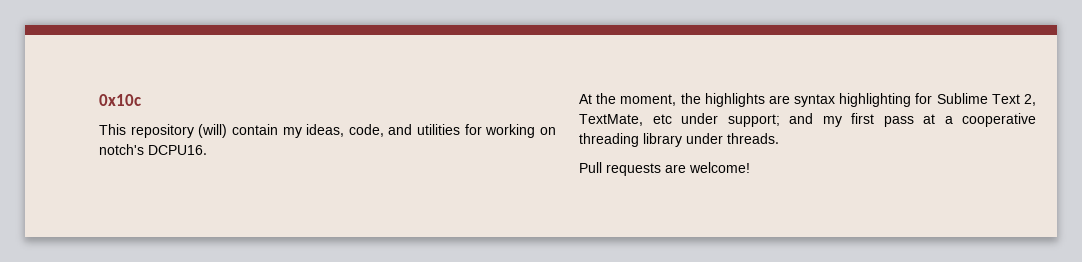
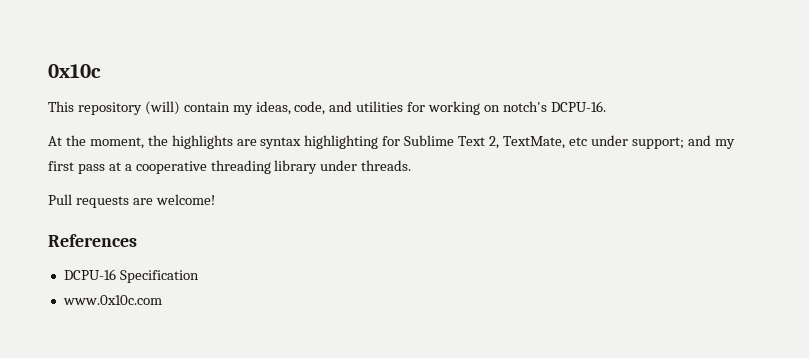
- This repository (will) contain my ideas, code, and utilities for working on notch's DCPU16.
+ This repository (will) contain my ideas, code, and utilities for working on notch's DCPU-16.
+ References
+ DCPU-16 Specification
+ www.0x10c.com

